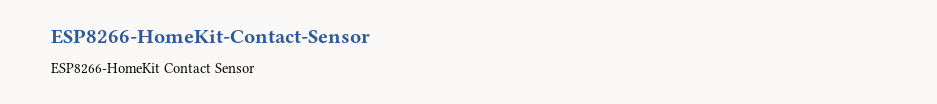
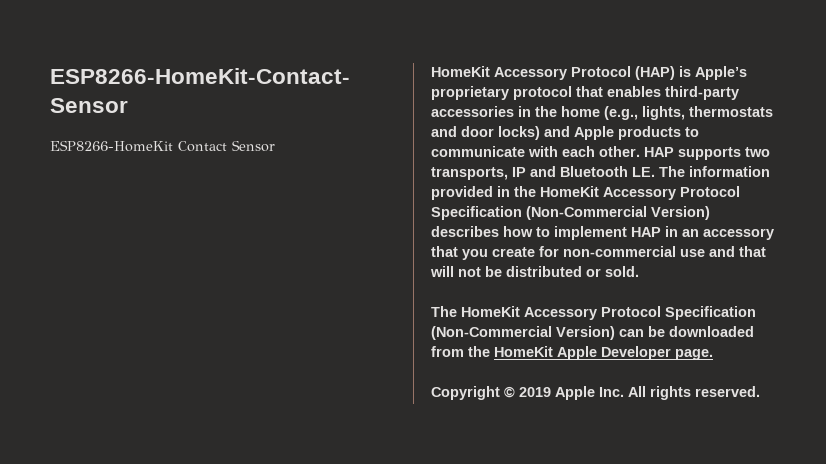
+ HomeKit Accessory Protocol (HAP) is Apple’s proprietary protocol that enables third-party accessories in the home (e.g., lights, thermostats and door locks) and Apple products to communicate with each other. HAP supports two transports, IP and Bluetooth LE. The information provided in the HomeKit Accessory Protocol Specification (Non-Commercial Version) describes how to implement HAP in an accessory that you create for non-commercial use and that will not be distributed or sold.
+ The HomeKit Accessory Protocol Specification (Non-Commercial Version) can be downloaded from the HomeKit Apple Developer page.
+ Copyright © 2019 Apple Inc. All rights reserved.

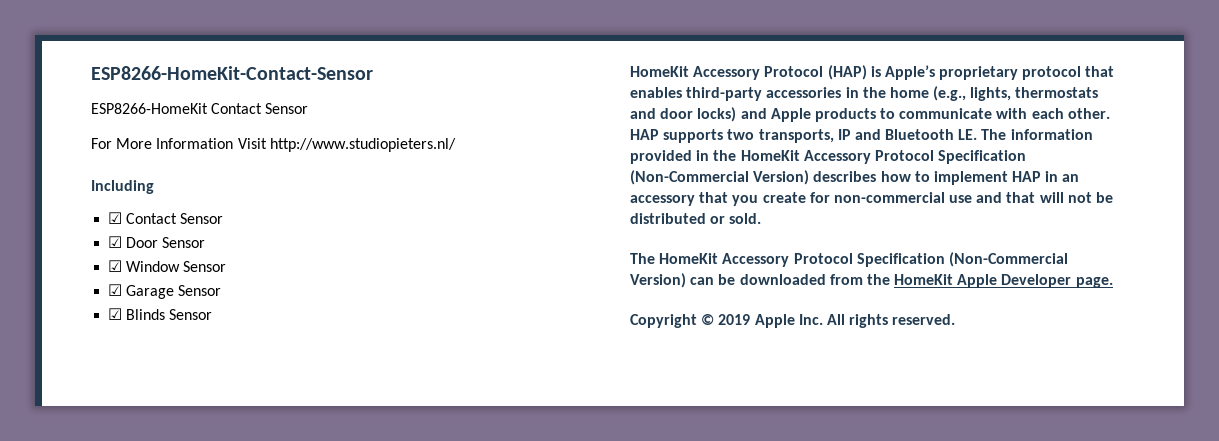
+ For More Information Visit http://www.studiopieters.nl/
+ Including
+ ☑ Contact Sensor
+ ☑ Door Sensor
+ ☑ Window Sensor
+ ☑ Garage Sensor
+ ☑ Blinds Sensor

